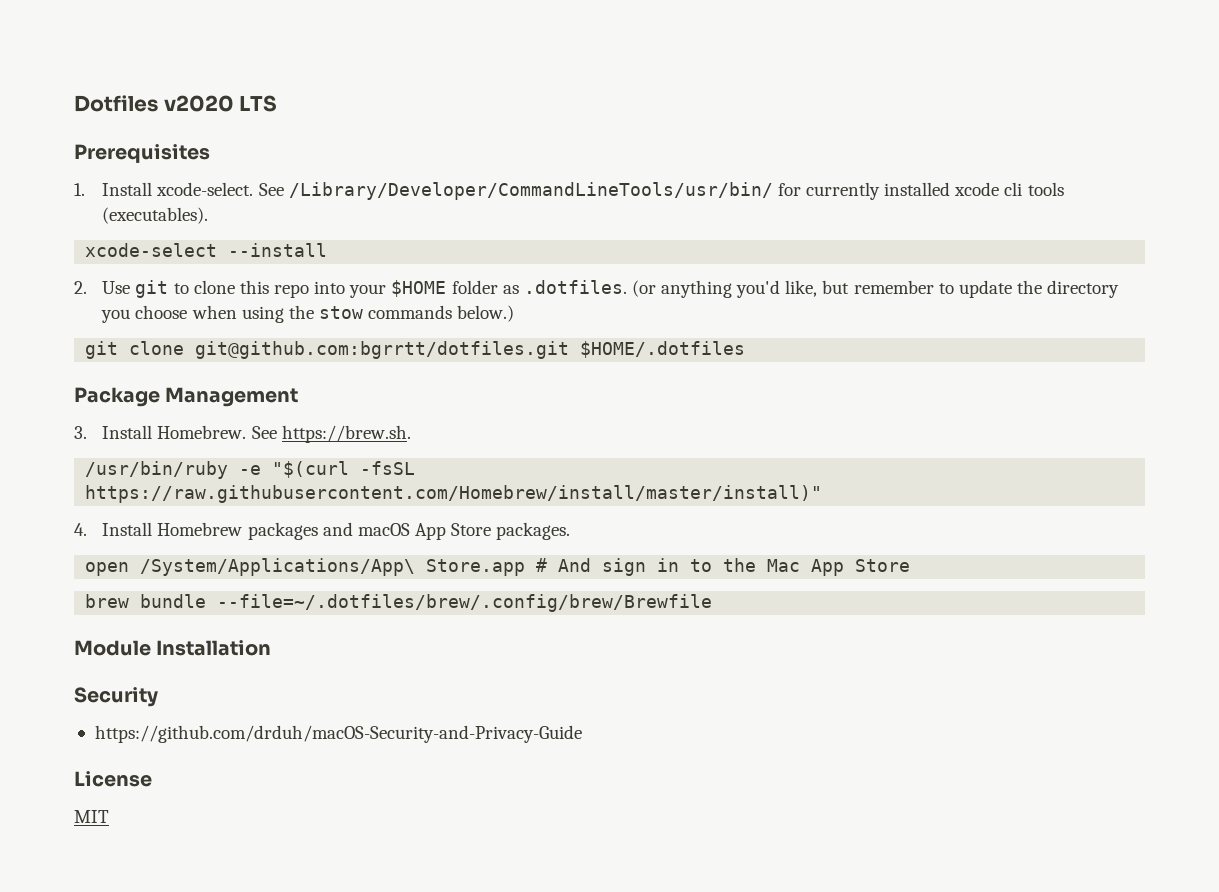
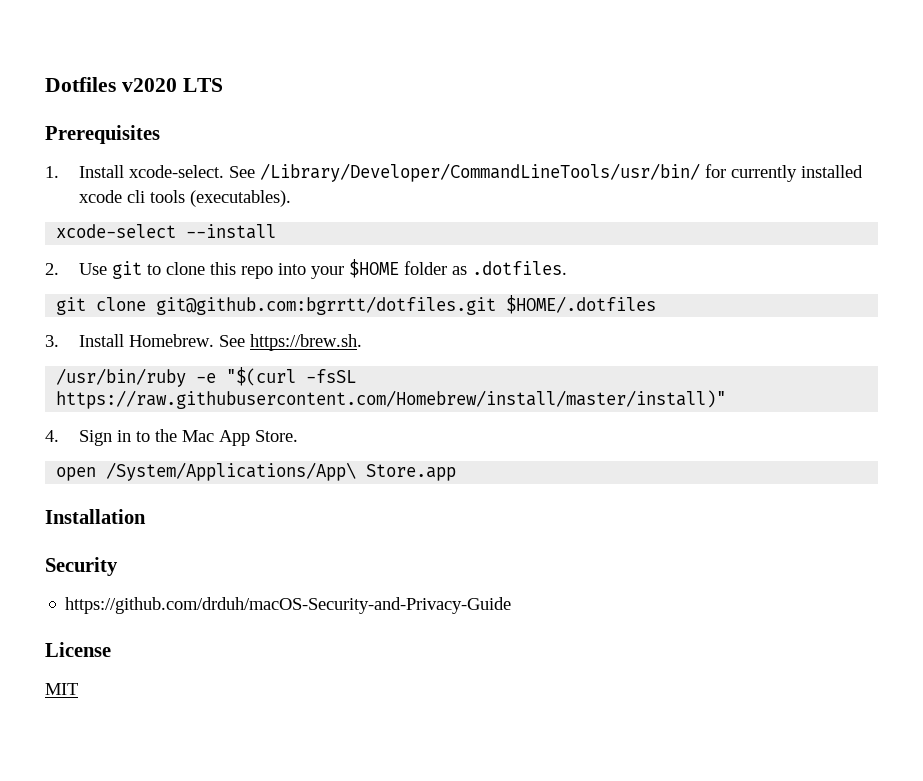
- 2. Use git to clone this repo into your $HOME folder as .dotfiles. (or anything you'd like, but remember to update the directory you choose when using the stow commands below.)
+ 2. Use git to clone this repo into your $HOME folder as .dotfiles.
- Package Management
- 4. Install Homebrew packages and macOS App Store packages.
- open /System/Applications/App\ Store.app # And sign in to the Mac App Store
- brew bundle --file=~/.dotfiles/brew/.config/brew/Brewfile
- Module Installation
+ 4. Sign in to the Mac App Store.
+ open /System/Applications/App\ Store.app
+ Installation

